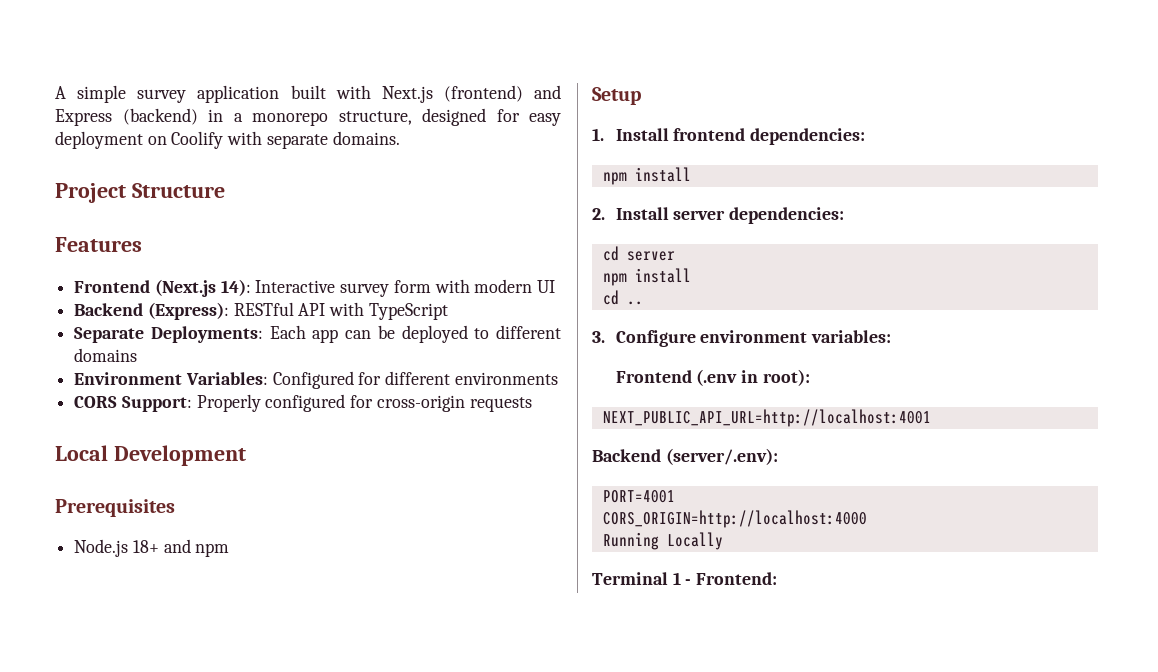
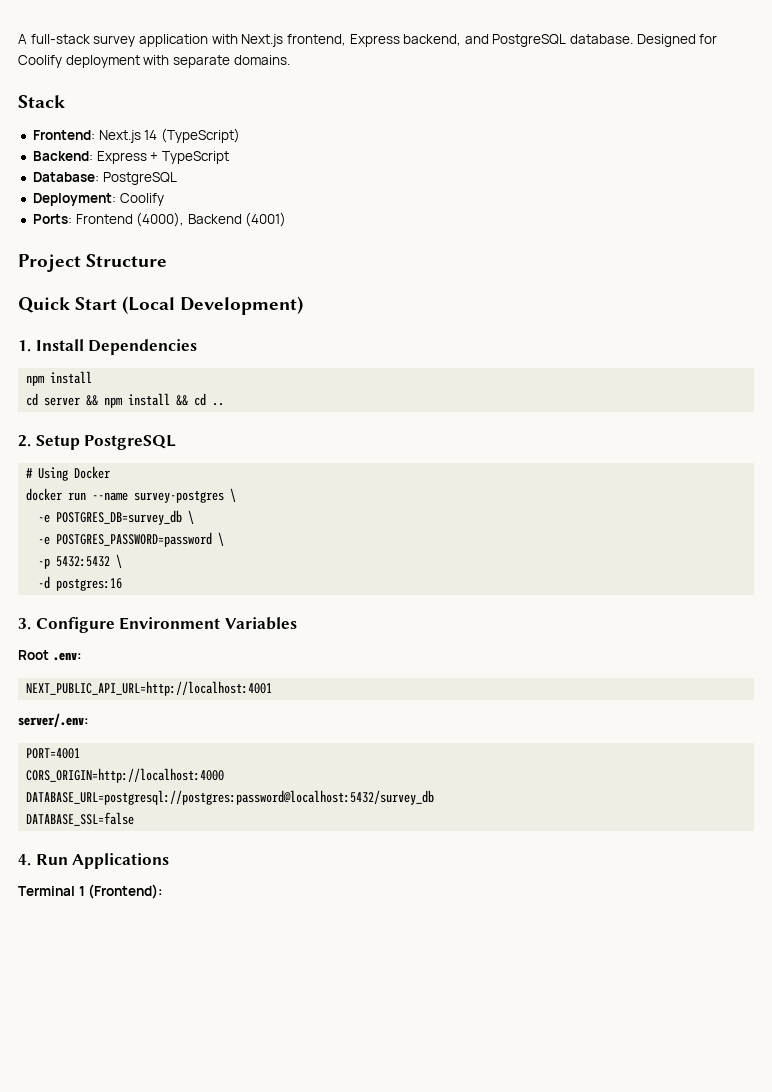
- A simple survey application built with Next.js (frontend) and Express (backend) in a monorepo structure, designed for easy deployment on Coolify with separate domains.
+ A full-stack survey application with Next.js frontend, Express backend, and PostgreSQL database. Designed for Coolify deployment with separate domains.
+ Stack
+ Frontend: Next.js 14 (TypeScript)
+ Backend: Express + TypeScript
+ Database: PostgreSQL
+ Deployment: Coolify
+ Ports: Frontend (4000), Backend (4001)
  Project Structure
- Features
- Frontend (Next.js 14): Interactive survey form with modern UI
- Backend (Express): RESTful API with TypeScript
- Separate Deployments: Each app can be deployed to different domains
- Environment Variables: Configured for different environments
- CORS Support: Properly configured for cross-origin requests
- Local Development
- Prerequisites
- Node.js 18+ and npm
- Setup
- 1. Install frontend dependencies:
+ Quick Start (Local Development)
+ 1. Install Dependencies
  npm install
- 2. Install server dependencies:
- cd server
- npm install
- cd ..
- 3. Configure environment variables:
- Frontend (.env in root):
+ cd server && npm install && cd ..
+ 2. Setup PostgreSQL
+ # Using Docker
+ docker run --name survey-postgres \
+ -e POSTGRES_DB=survey_db \
+ -e POSTGRES_PASSWORD=password \
+ -p 5432:5432 \
+ -d postgres:16
+ 3. Configure Environment Variables
+ Root .env:
- Backend (server/.env):
+ server/.env:
- Running Locally
+ DATABASE_URL=postgresql://postgres:password@localhost:5432/survey_db
+ DATABASE_SSL=false
+ 4. Run Applications
- Terminal 1 - Frontend:
+ Terminal 1 (Frontend):

